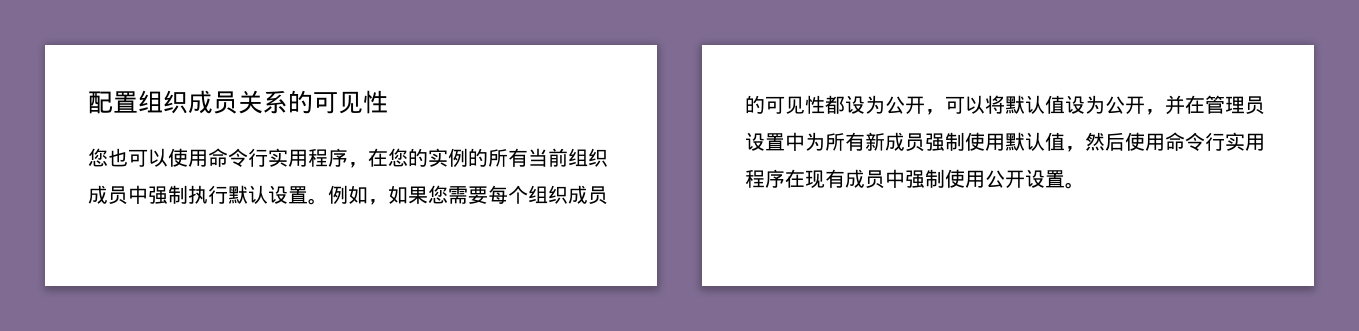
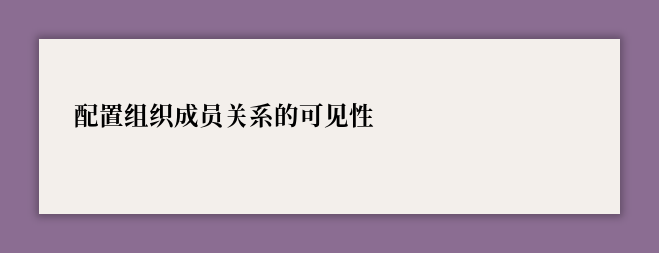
- 您也可以使用命令行实用程序，在您的实例的所有当前组织成员中强制执行默认设置。例如，如果您需要每个组织成员的可见性都设为公开，可以将默认值设为公开，并在管理员设置中为所有新成员强制使用默认值，然后使用命令行实用程序在现有成员中强制使用公开设置。

